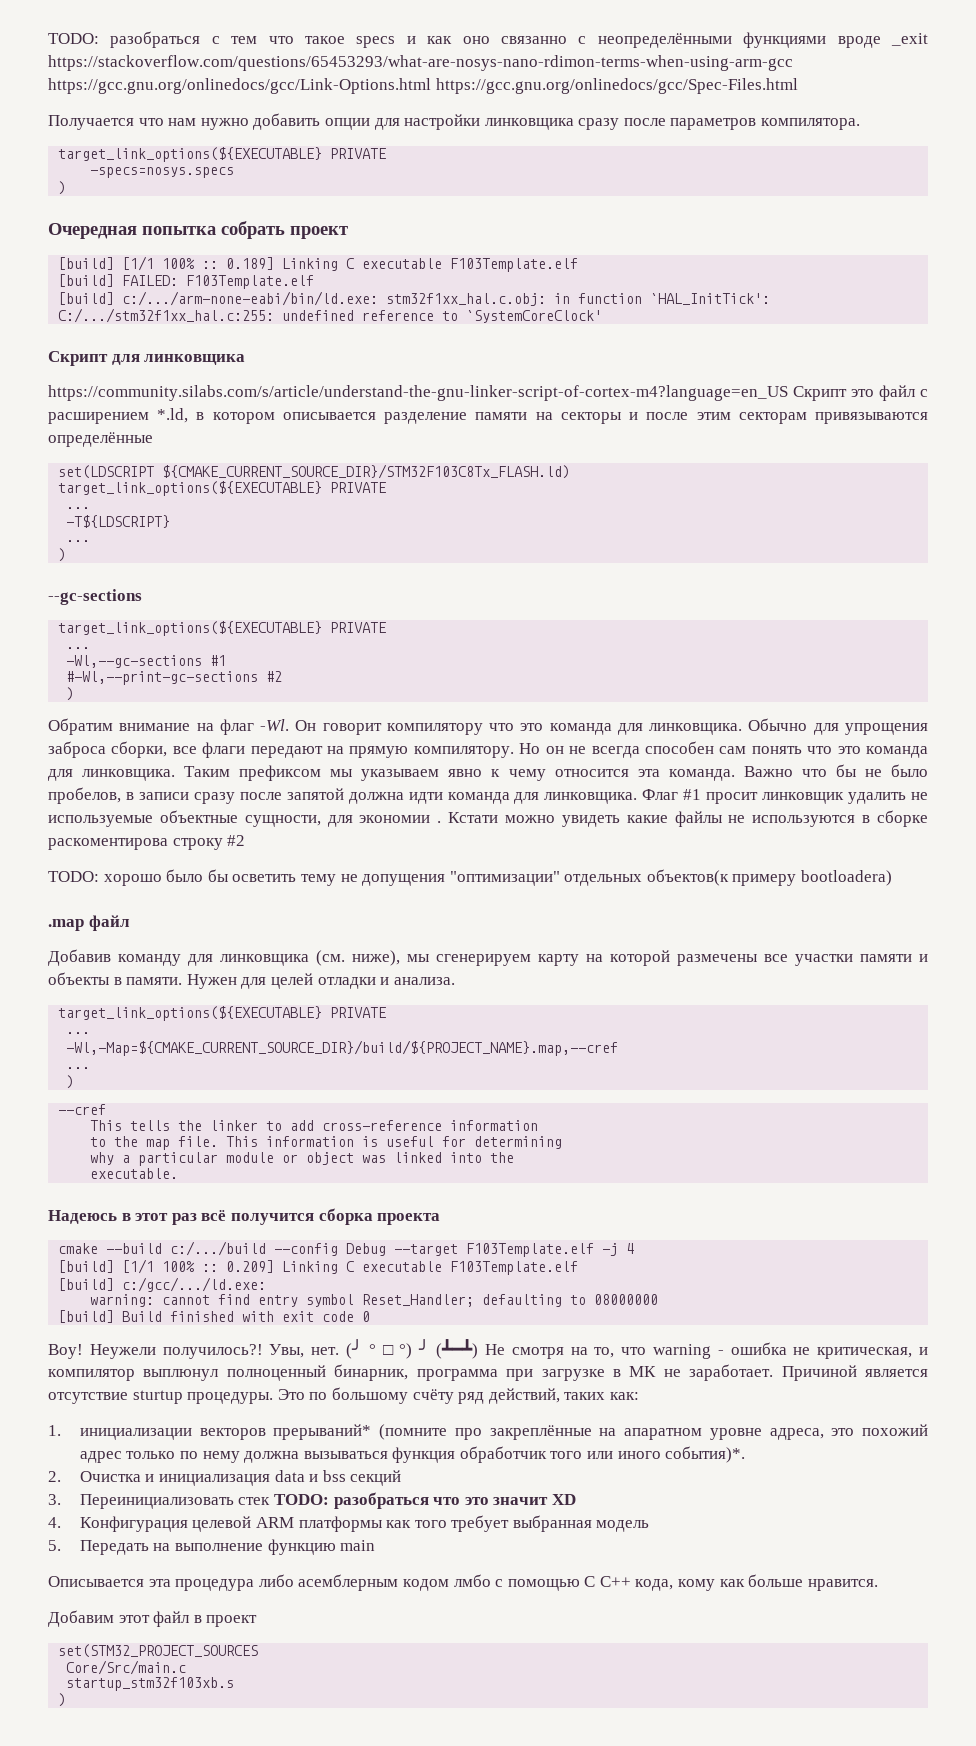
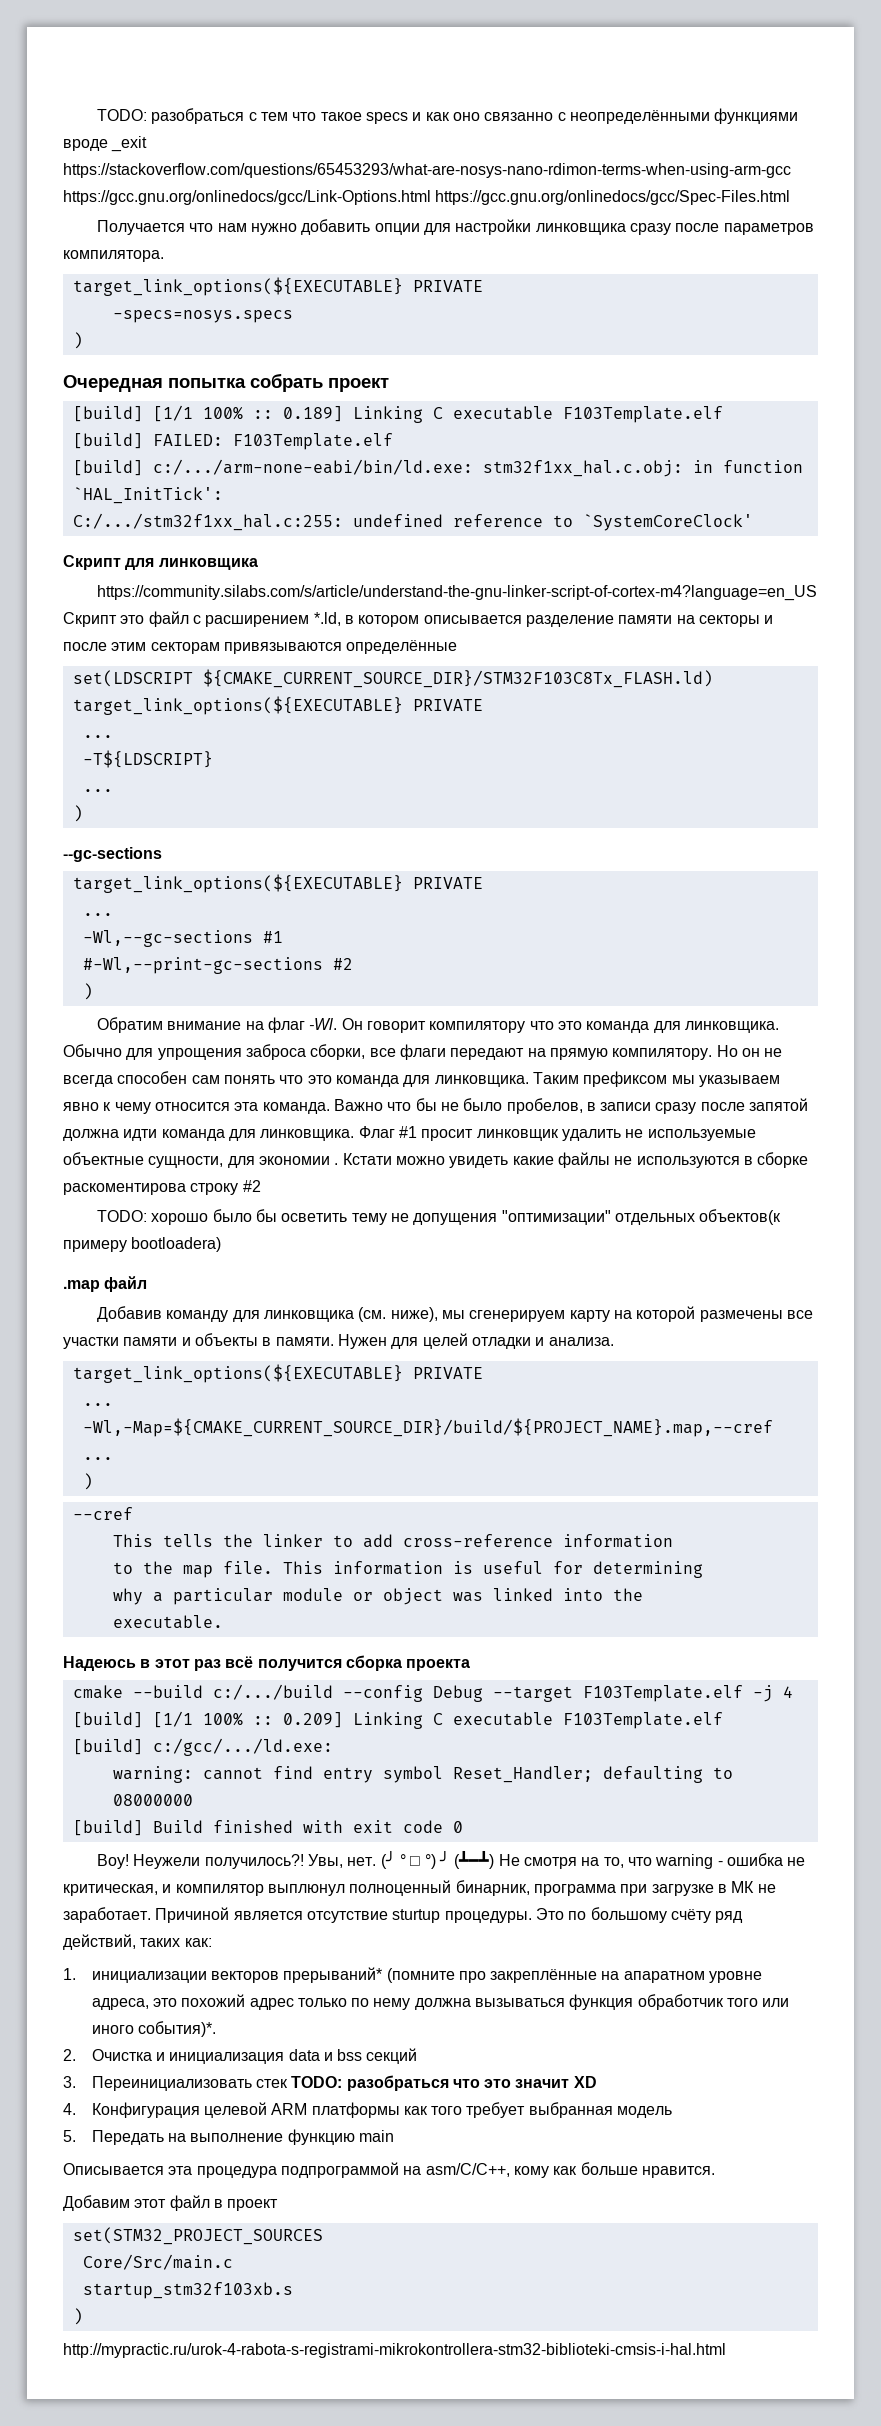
- Описывается эта процедура либо асемблерным кодом лмбо с помощью С С++ кода, кому как больше нравится.
+ Описывается эта процедура подпрограммой на asm/С/С++, кому как больше нравится.
+ http://mypractic.ru/urok-4-rabota-s-registrami-mikrokontrollera-stm32-biblioteki-cmsis-i-hal.html

